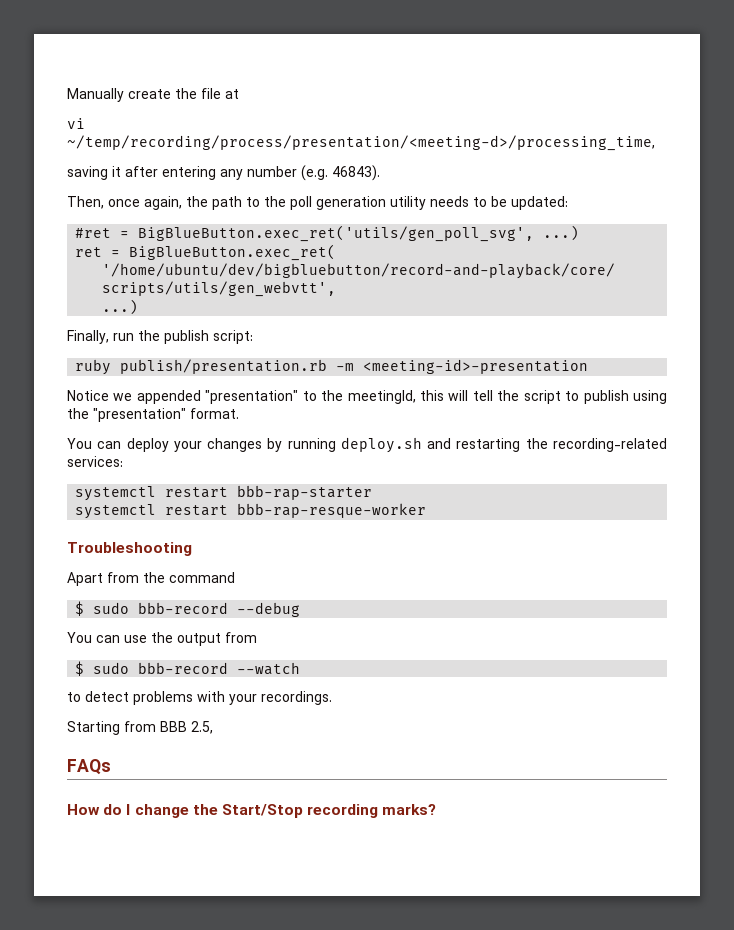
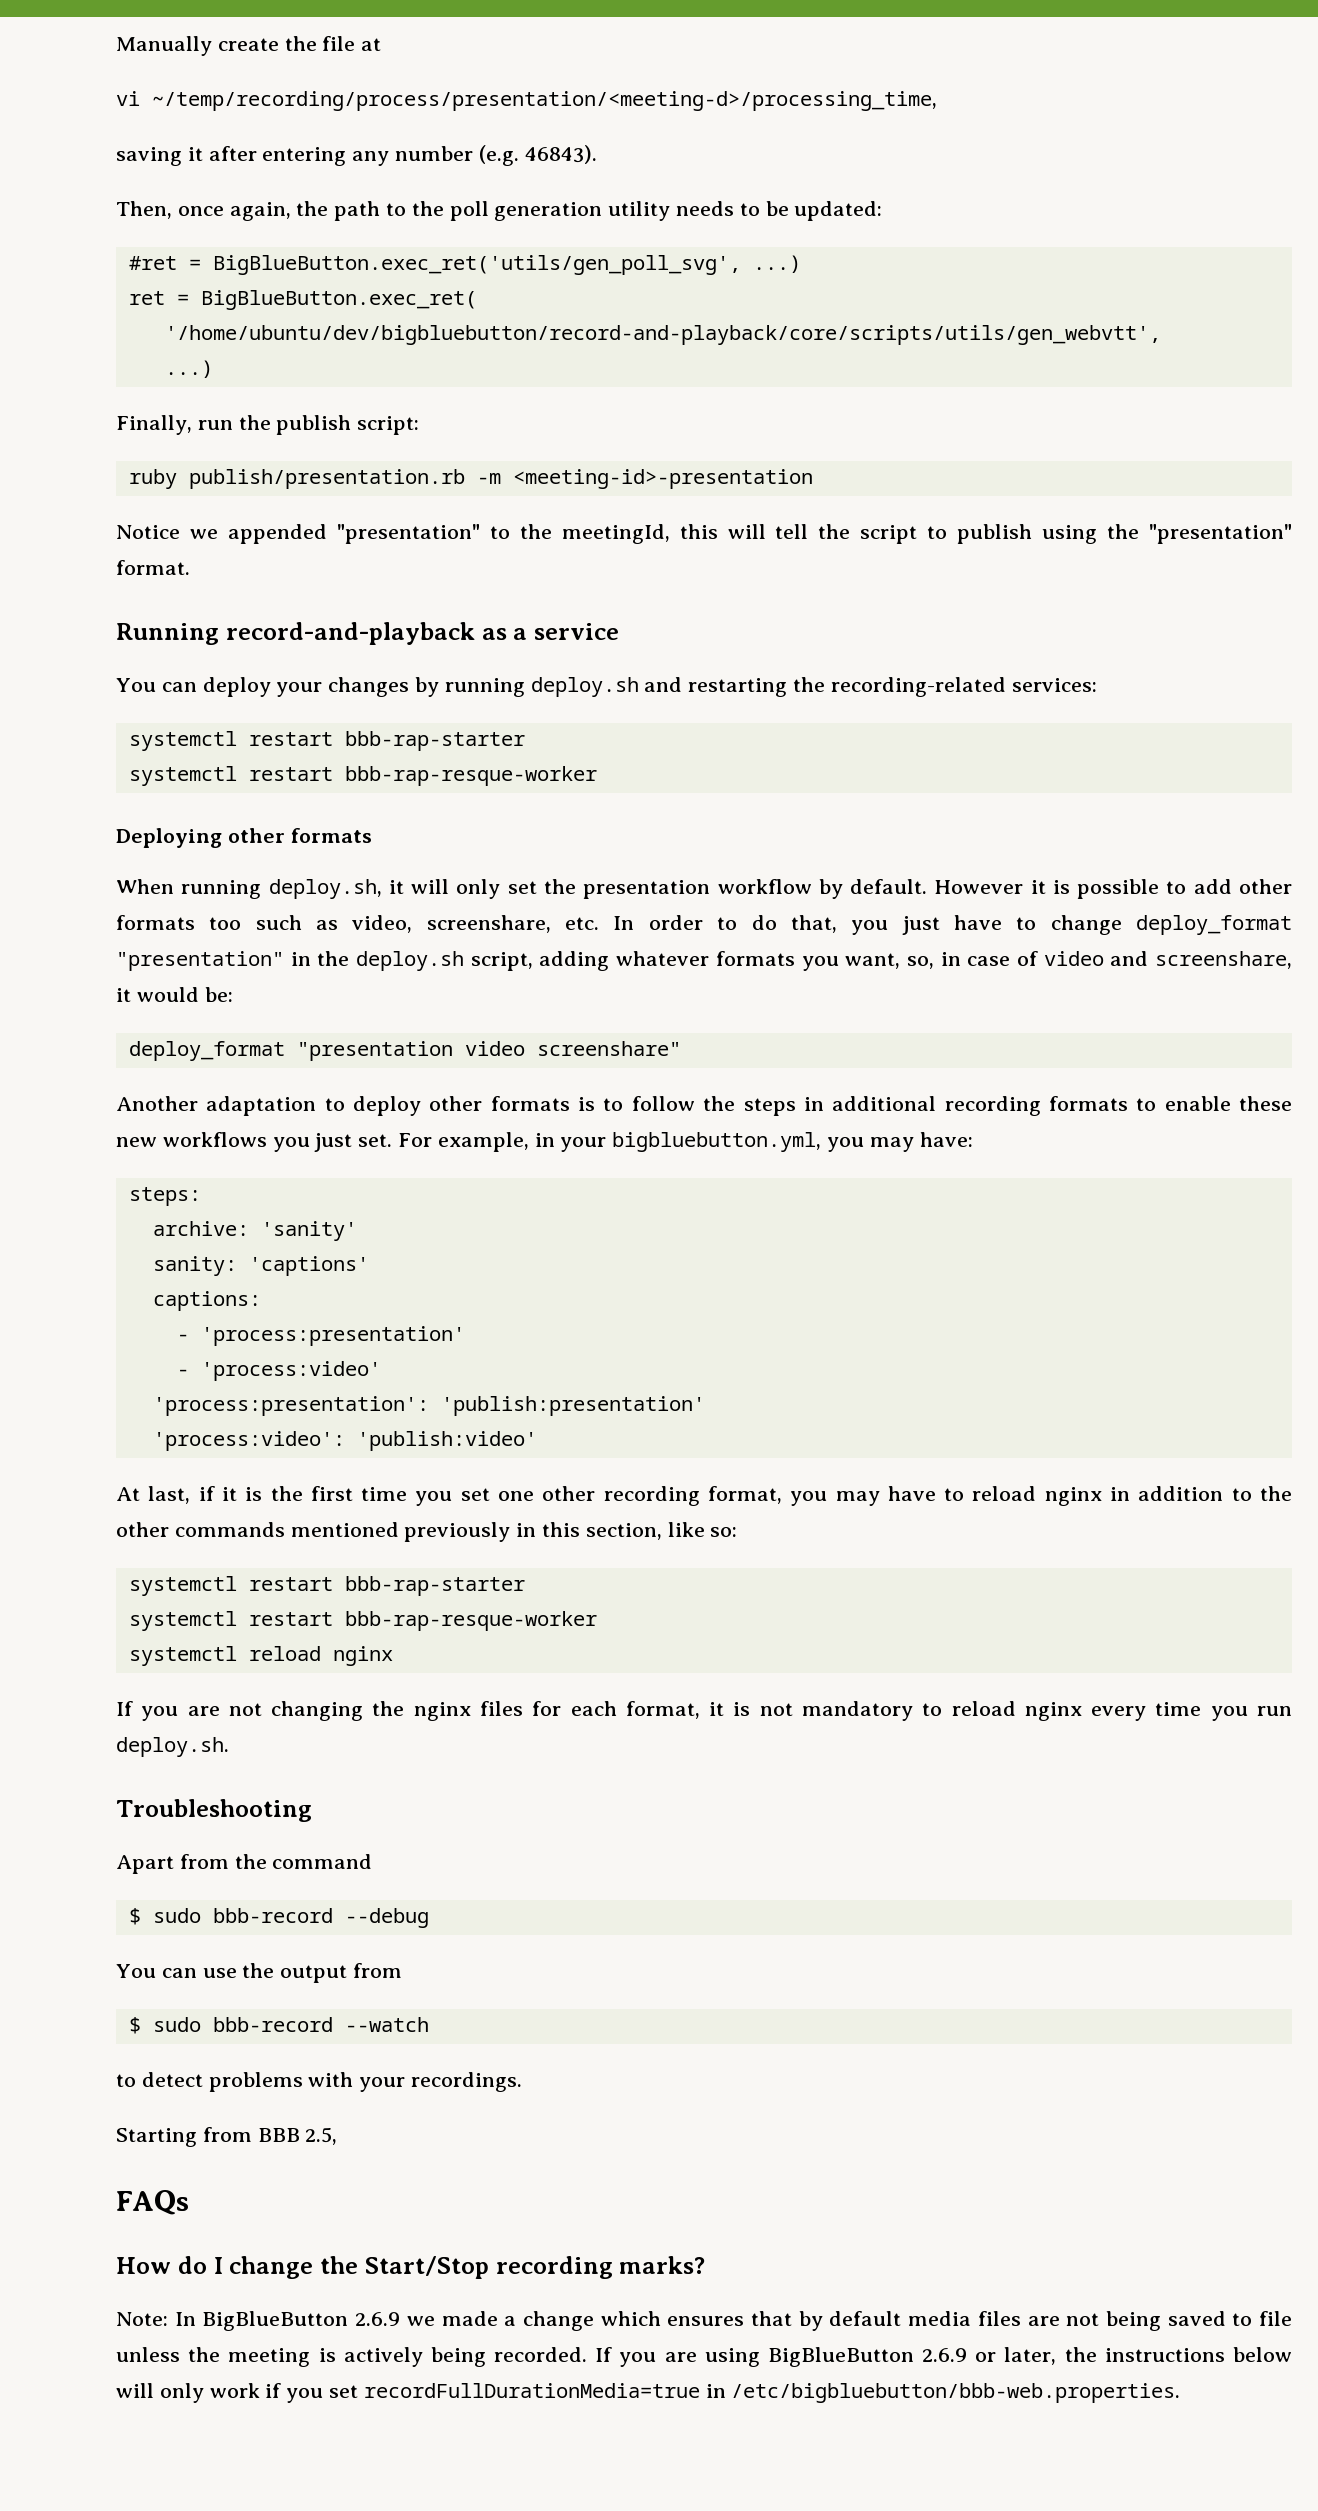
+ Running record-and-playback as a service
+ Deploying other formats
+ When running deploy.sh, it will only set the presentation workflow by default. However it is possible to add other formats too such as video, screenshare, etc. In order to do that, you just have to change deploy_format "presentation" in the deploy.sh script, adding whatever formats you want, so, in case of video and screenshare, it would be:
+ deploy_format "presentation video screenshare"
+ Another adaptation to deploy other formats is to follow the steps in additional recording formats to enable these new workflows you just set. For example, in your bigbluebutton.yml, you may have:
+ steps:
+ archive: 'sanity'
+ sanity: 'captions'
+ captions:
+ - 'process:presentation'
+ - 'process:video'
+ 'process:presentation': 'publish:presentation'
+ 'process:video': 'publish:video'
+ At last, if it is the first time you set one other recording format, you may have to reload nginx in addition to the other commands mentioned previously in this section, like so:
+ systemctl restart bbb-rap-starter
+ systemctl restart bbb-rap-resque-worker
+ systemctl reload nginx
+ If you are not changing the nginx files for each format, it is not mandatory to reload nginx every time you run deploy.sh.
+ Note: In BigBlueButton 2.6.9 we made a change which ensures that by default media files are not being saved to file unless the meeting is actively being recorded. If you are using BigBlueButton 2.6.9 or later, the instructions below will only work if you set recordFullDurationMedia=true in /etc/bigbluebutton/bbb-web.properties.

